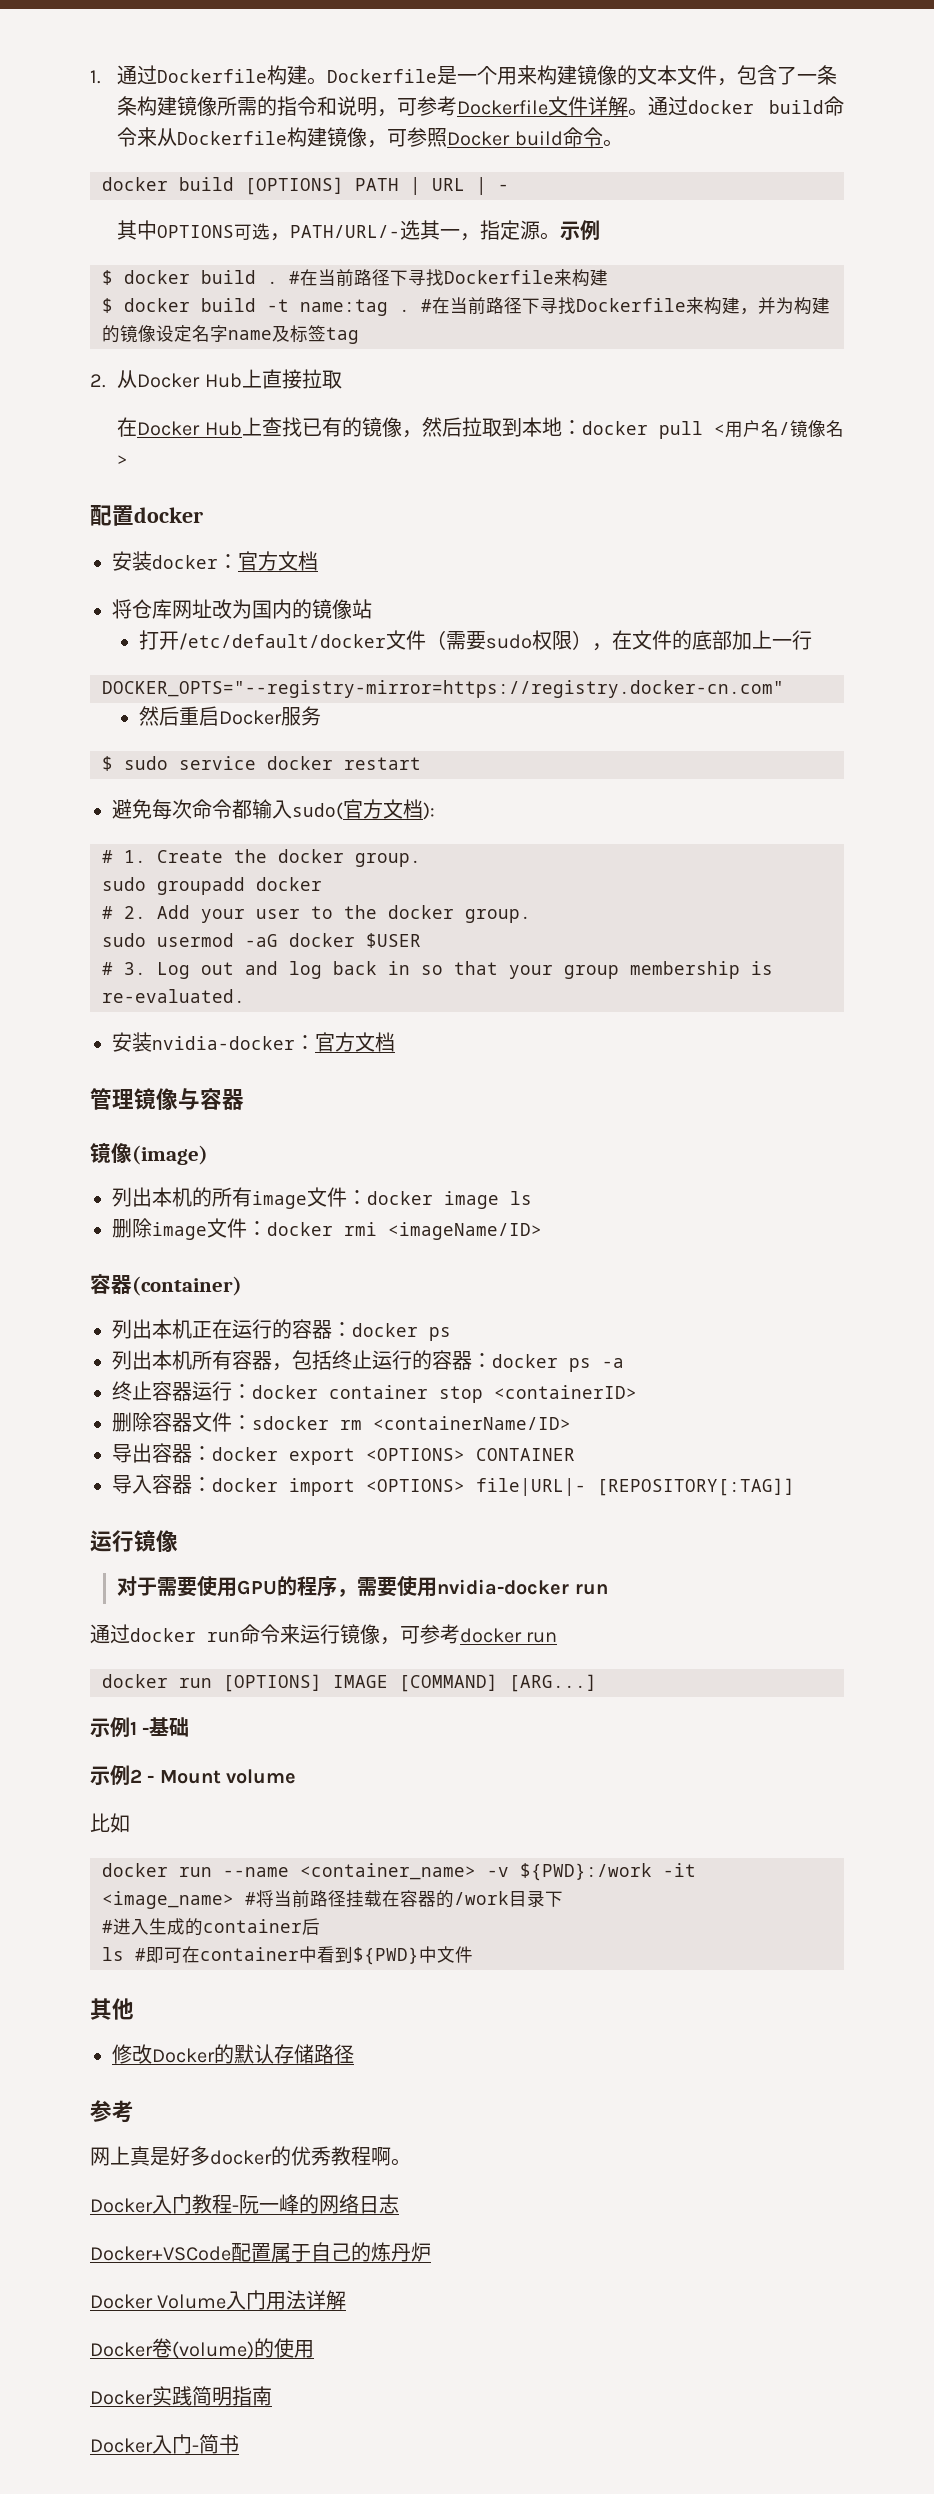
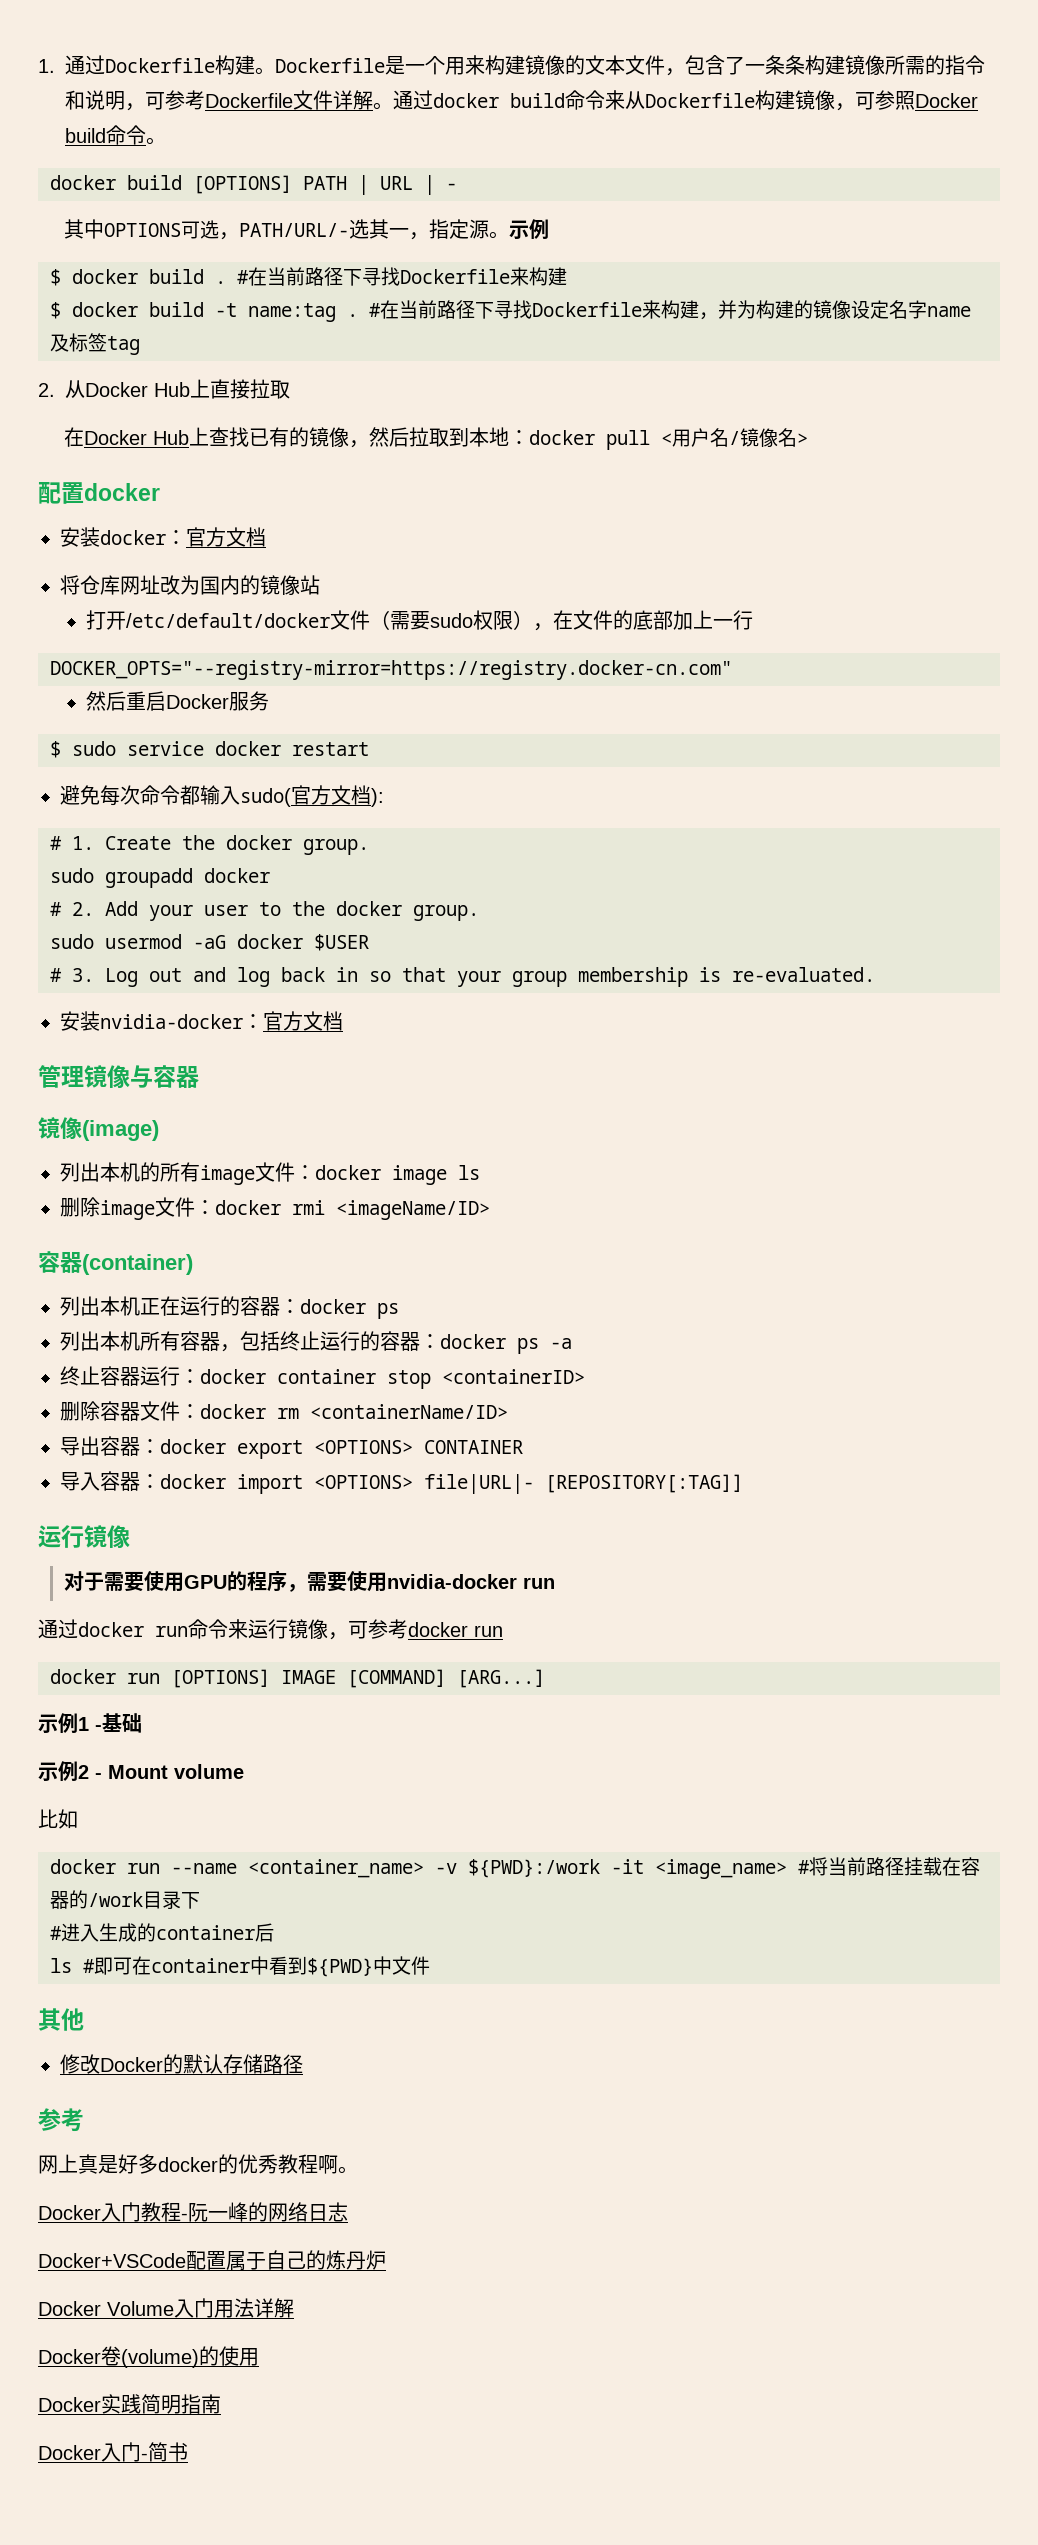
- 删除容器文件：sdocker rm <containerName/ID>
+ 删除容器文件：docker rm <containerName/ID>

